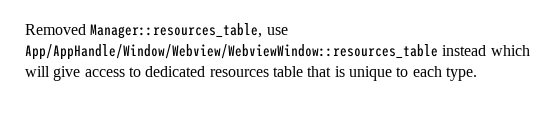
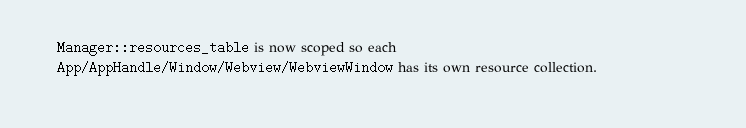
- Removed Manager::resources_table, use App/AppHandle/Window/Webview/WebviewWindow::resources_table instead which will give access to dedicated resources table that is unique to each type.
+ Manager::resources_table is now scoped so each App/AppHandle/Window/Webview/WebviewWindow has its own resource collection.

